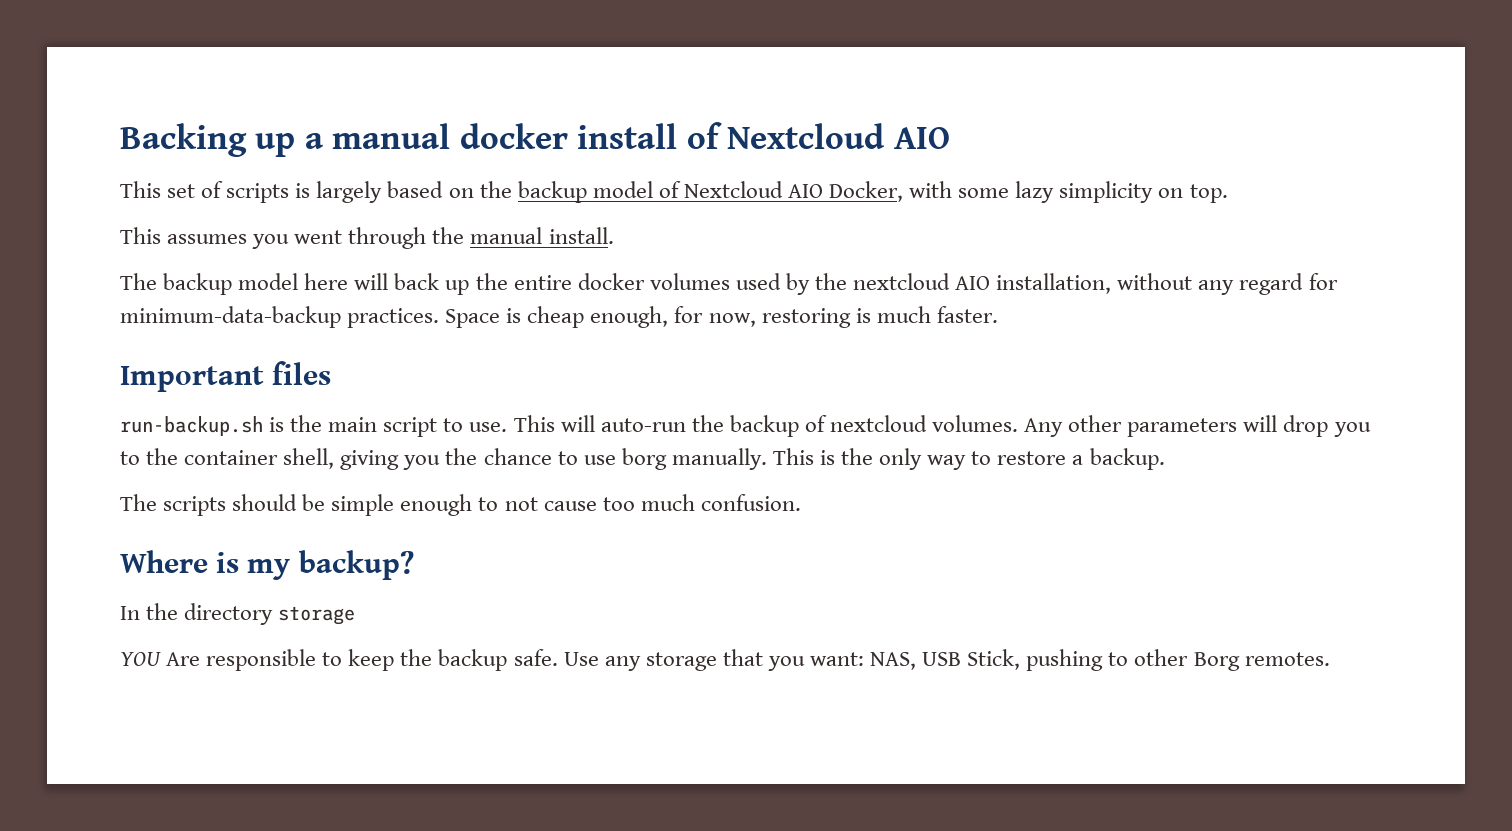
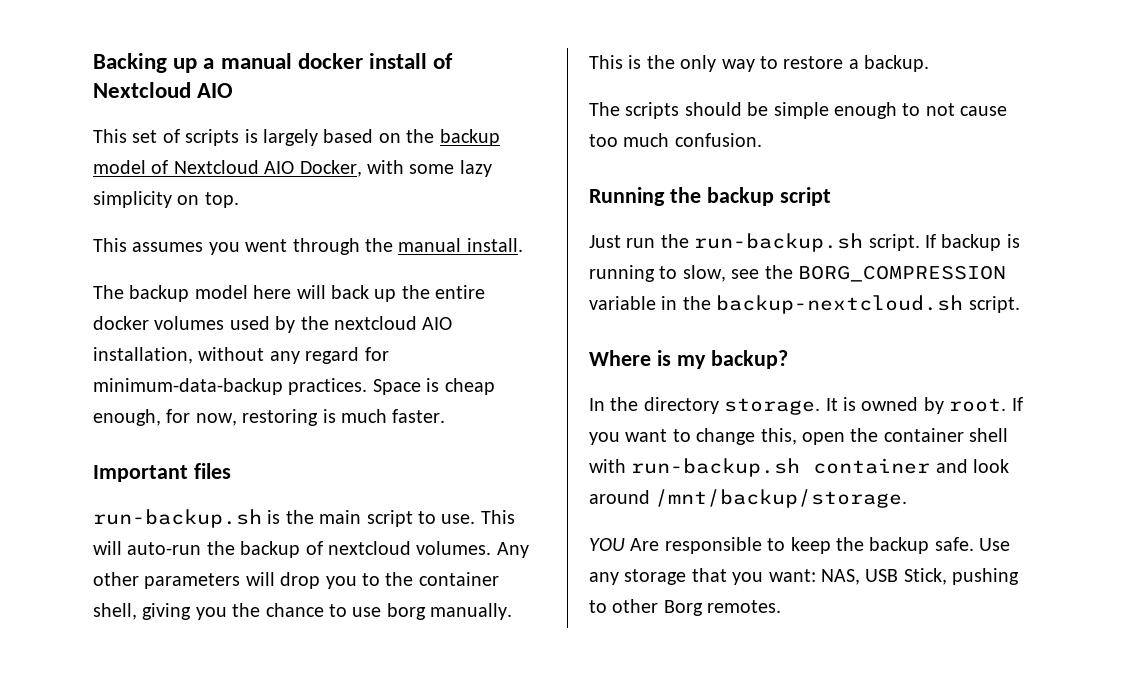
+ Running the backup script
+ Just run the run-backup.sh script. If backup is running to slow, see the BORG_COMPRESSION variable in the backup-nextcloud.sh script.
- In the directory storage
+ In the directory storage. It is owned by root. If you want to change this, open the container shell with run-backup.sh container and look around /mnt/backup/storage.

